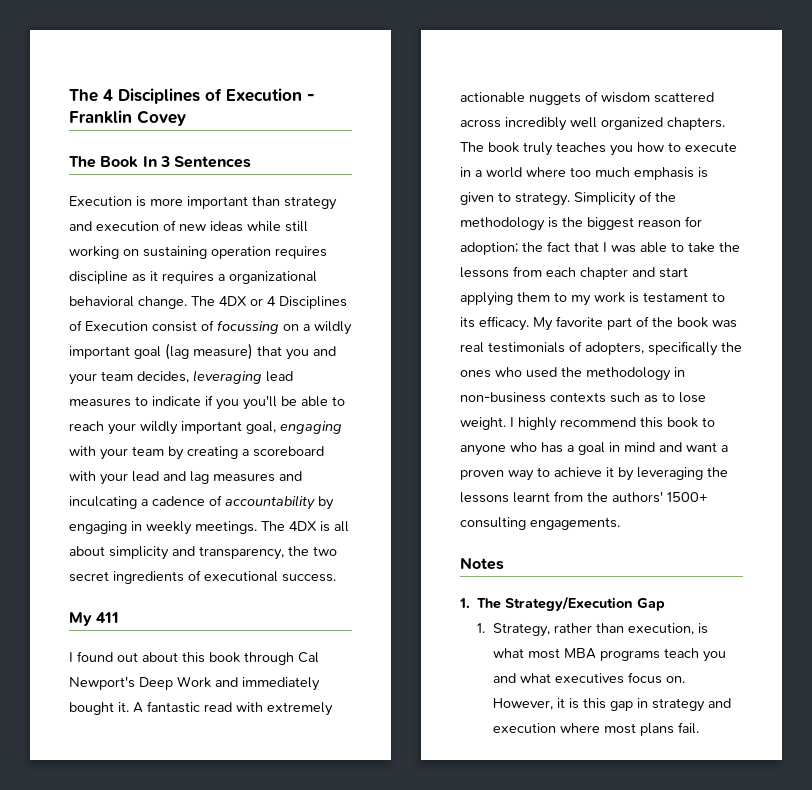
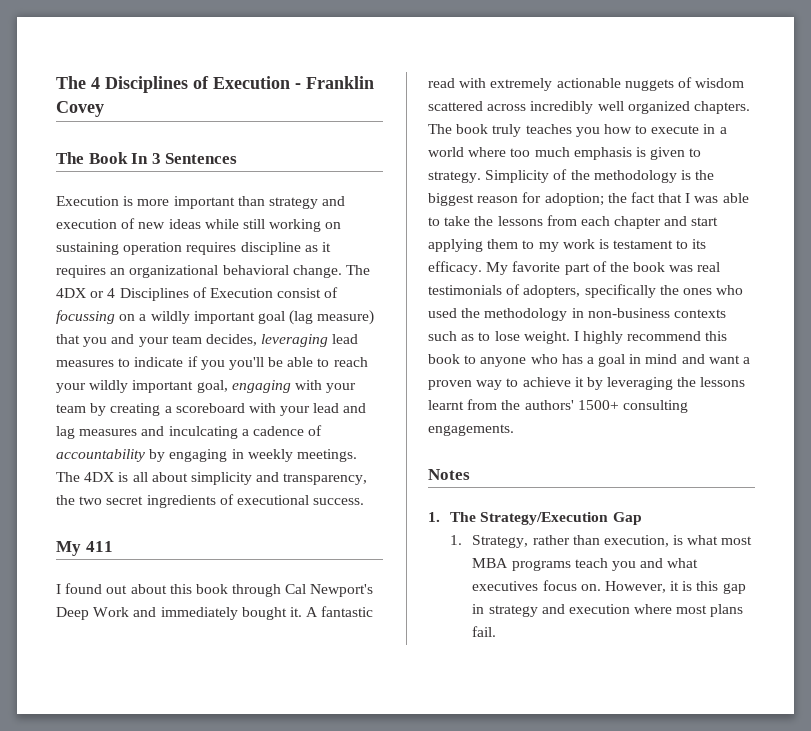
- Execution is more important than strategy and execution of new ideas while still working on sustaining operation requires discipline as it requires a organizational behavioral change.
+ Execution is more important than strategy and execution of new ideas while still working on sustaining operation requires discipline as it requires an organizational behavioral change.

